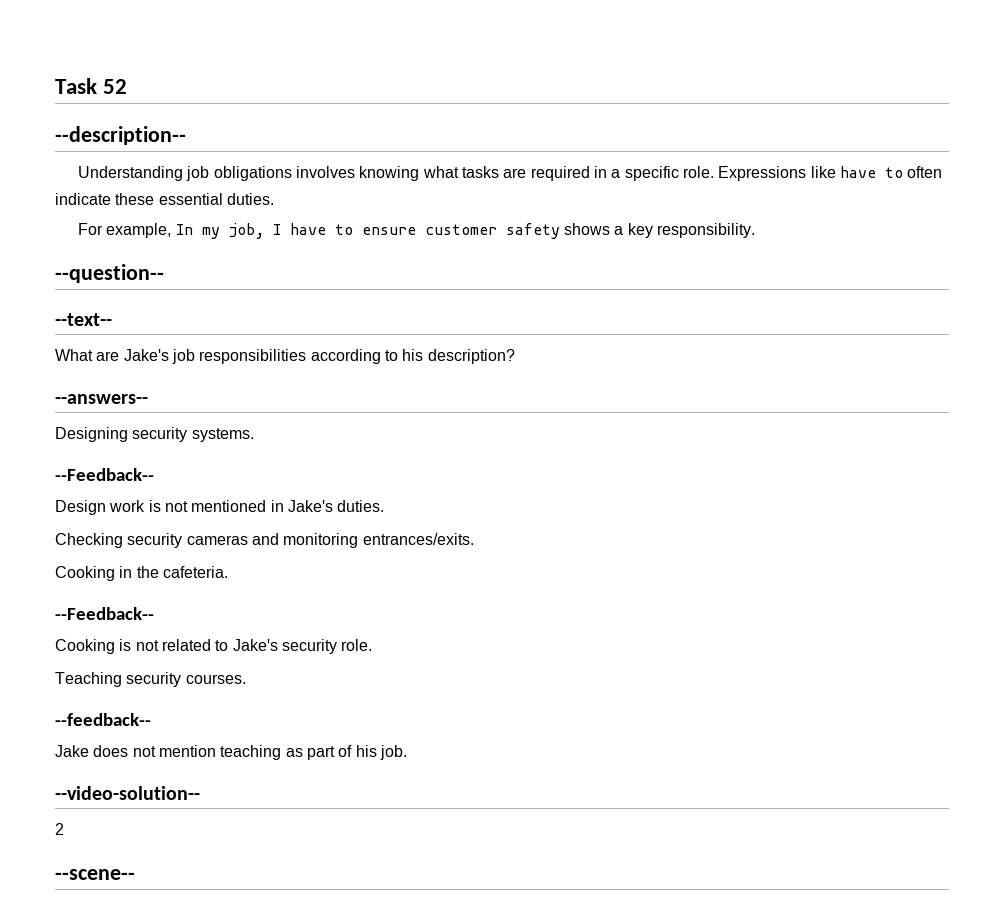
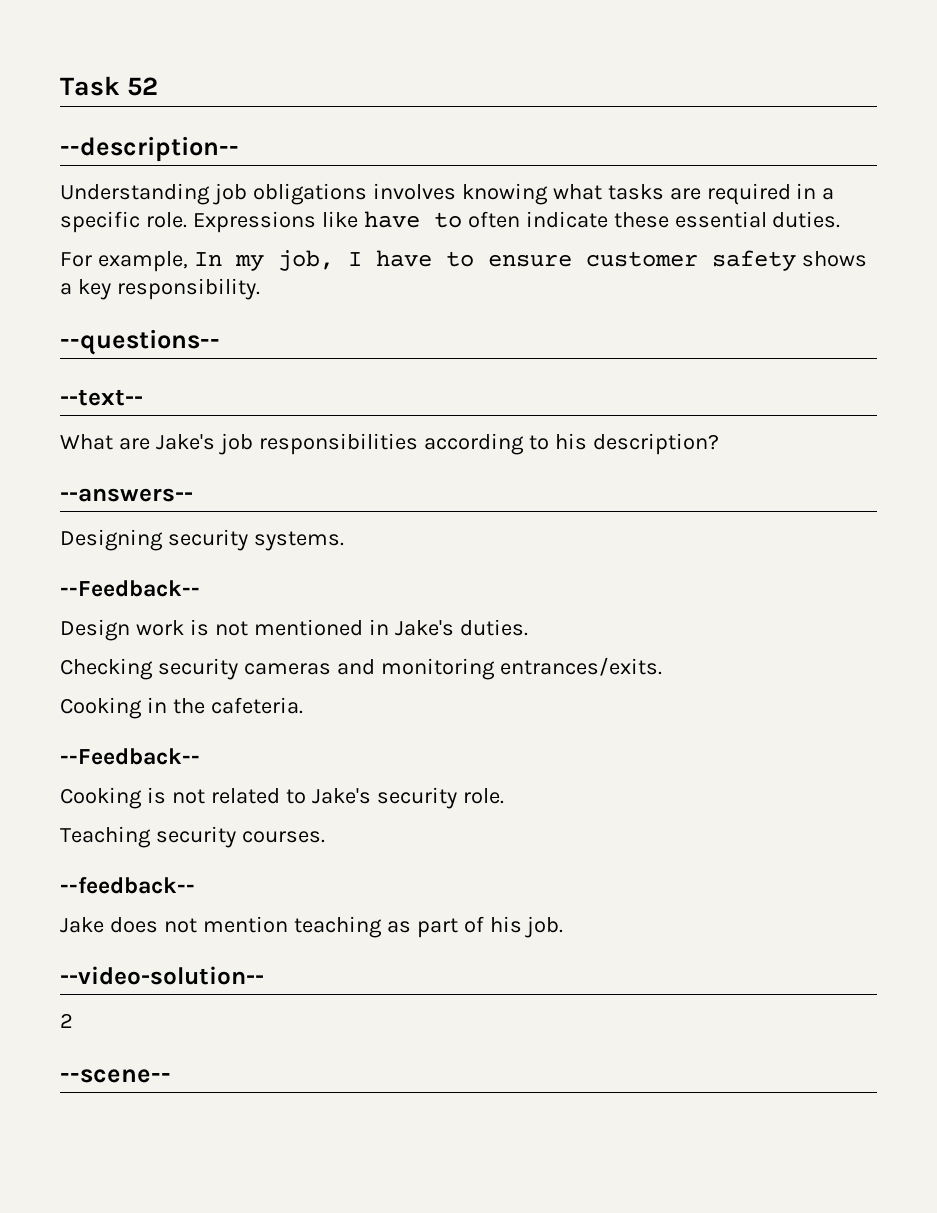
- --question--
+ --questions--

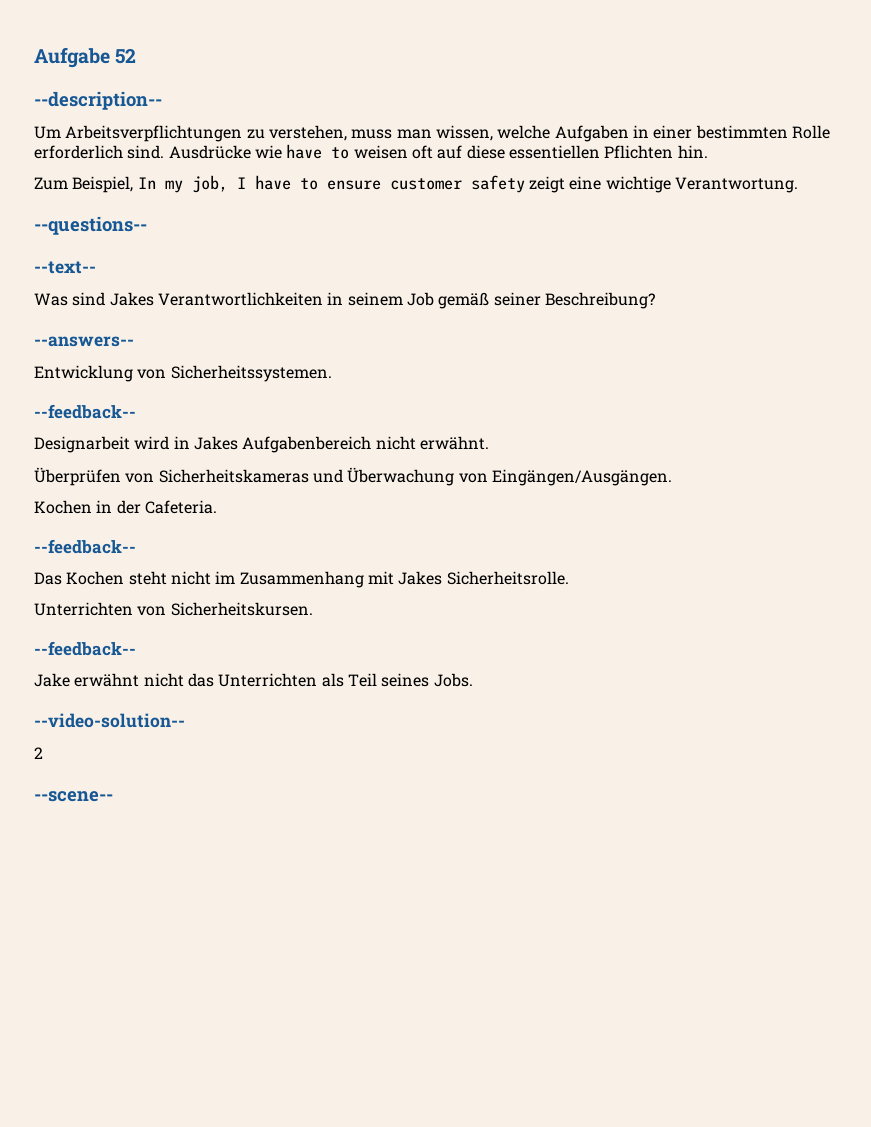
- Task 52
+ Aufgabe 52
- Understanding job obligations involves knowing what tasks are required in a specific role. Expressions like have to often indicate these essential duties.
- For example, In my job, I have to ensure customer safety shows a key responsibility.
+ Um Arbeitsverpflichtungen zu verstehen, muss man wissen, welche Aufgaben in einer bestimmten Rolle erforderlich sind. Ausdrücke wie have to weisen oft auf diese essentiellen Pflichten hin.
+ Zum Beispiel, In my job, I have to ensure customer safety zeigt eine wichtige Verantwortung.
  --questions--
  --text--
- What are Jake's job responsibilities according to his description?
+ Was sind Jakes Verantwortlichkeiten in seinem Job gemäß seiner Beschreibung?
  --answers--
- Designing security systems.
- --Feedback--
- Design work is not mentioned in Jake's duties.
- Checking security cameras and monitoring entrances/exits.
- Cooking in the cafeteria.
- --Feedback--
- Cooking is not related to Jake's security role.
- Teaching security courses.
+ Entwicklung von Sicherheitssystemen.
  --feedback--
- Jake does not mention teaching as part of his job.
+ Designarbeit wird in Jakes Aufgabenbereich nicht erwähnt.
+ Überprüfen von Sicherheitskameras und Überwachung von Eingängen/Ausgängen.
+ Kochen in der Cafeteria.
+ --feedback--
+ Das Kochen steht nicht im Zusammenhang mit Jakes Sicherheitsrolle.
+ Unterrichten von Sicherheitskursen.
+ --feedback--
+ Jake erwähnt nicht das Unterrichten als Teil seines Jobs.

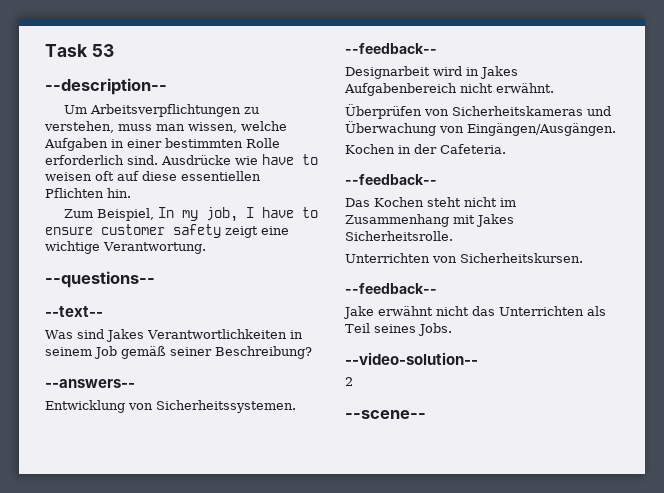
- Aufgabe 52
+ Task 53

